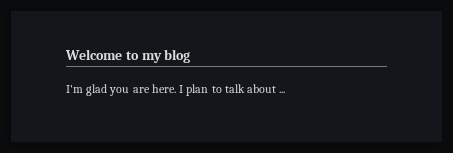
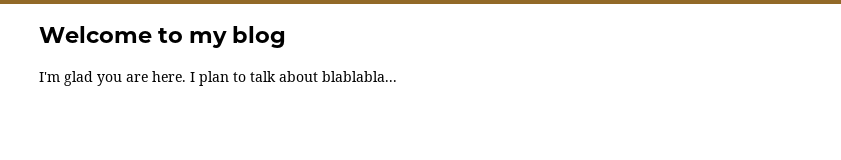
- I plan to talk about ...
+ I plan to talk about blablabla...

